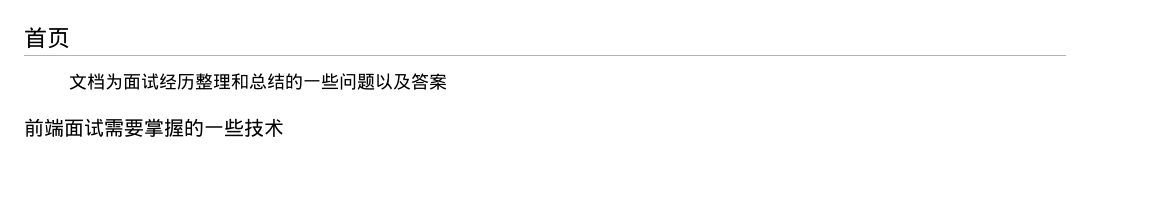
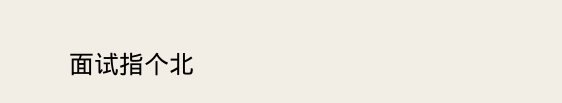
- 首页
- 文档为面试经历整理和总结的一些问题以及答案
- 前端面试需要掌握的一些技术
+ 面试指个北

